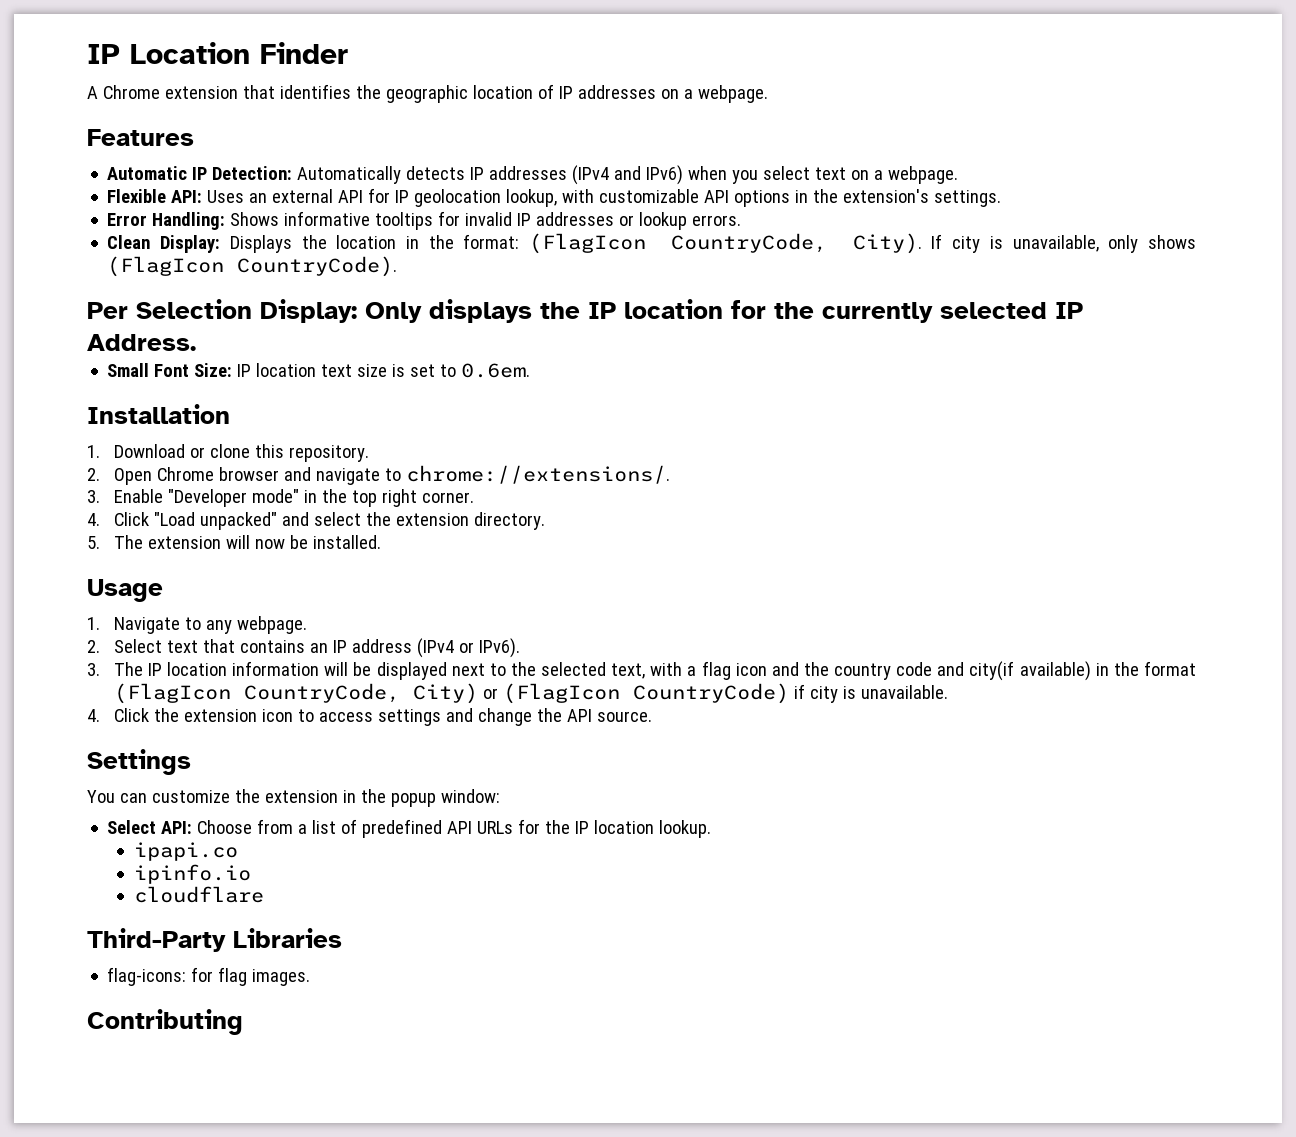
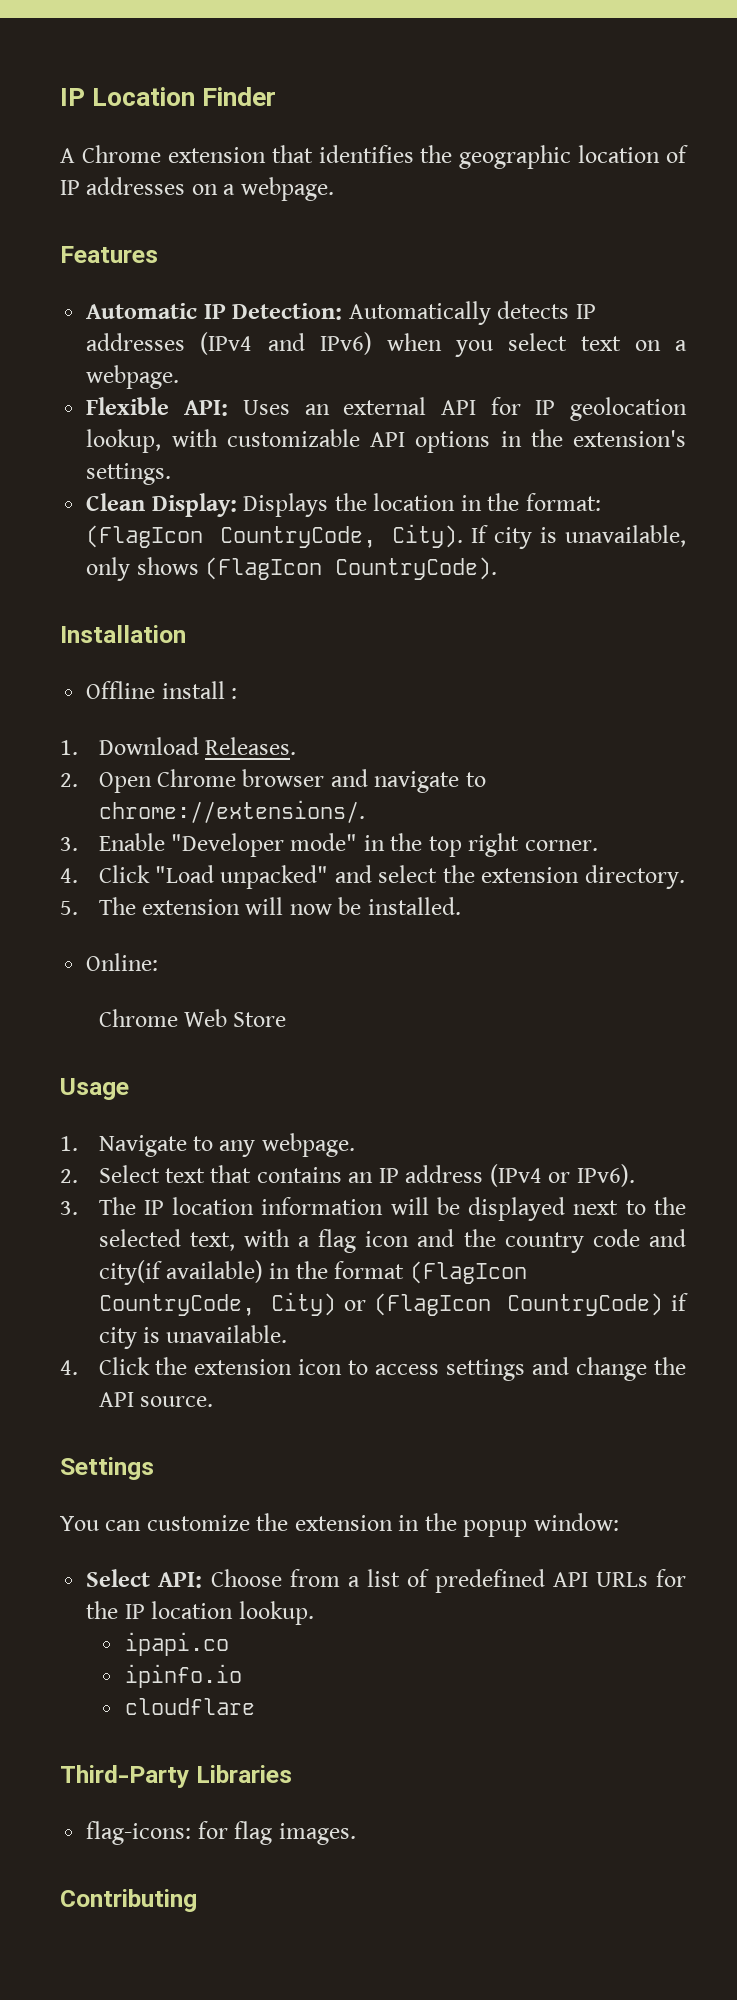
- Error Handling: Shows informative tooltips for invalid IP addresses or lookup errors.
- Per Selection Display: Only displays the IP location for the currently selected IP Address.
- Small Font Size: IP location text size is set to 0.6em.
  Installation
- 1. Download or clone this repository.
+ Offline install :
+ 1. Download Releases.
+ Online:
+ Chrome Web Store

